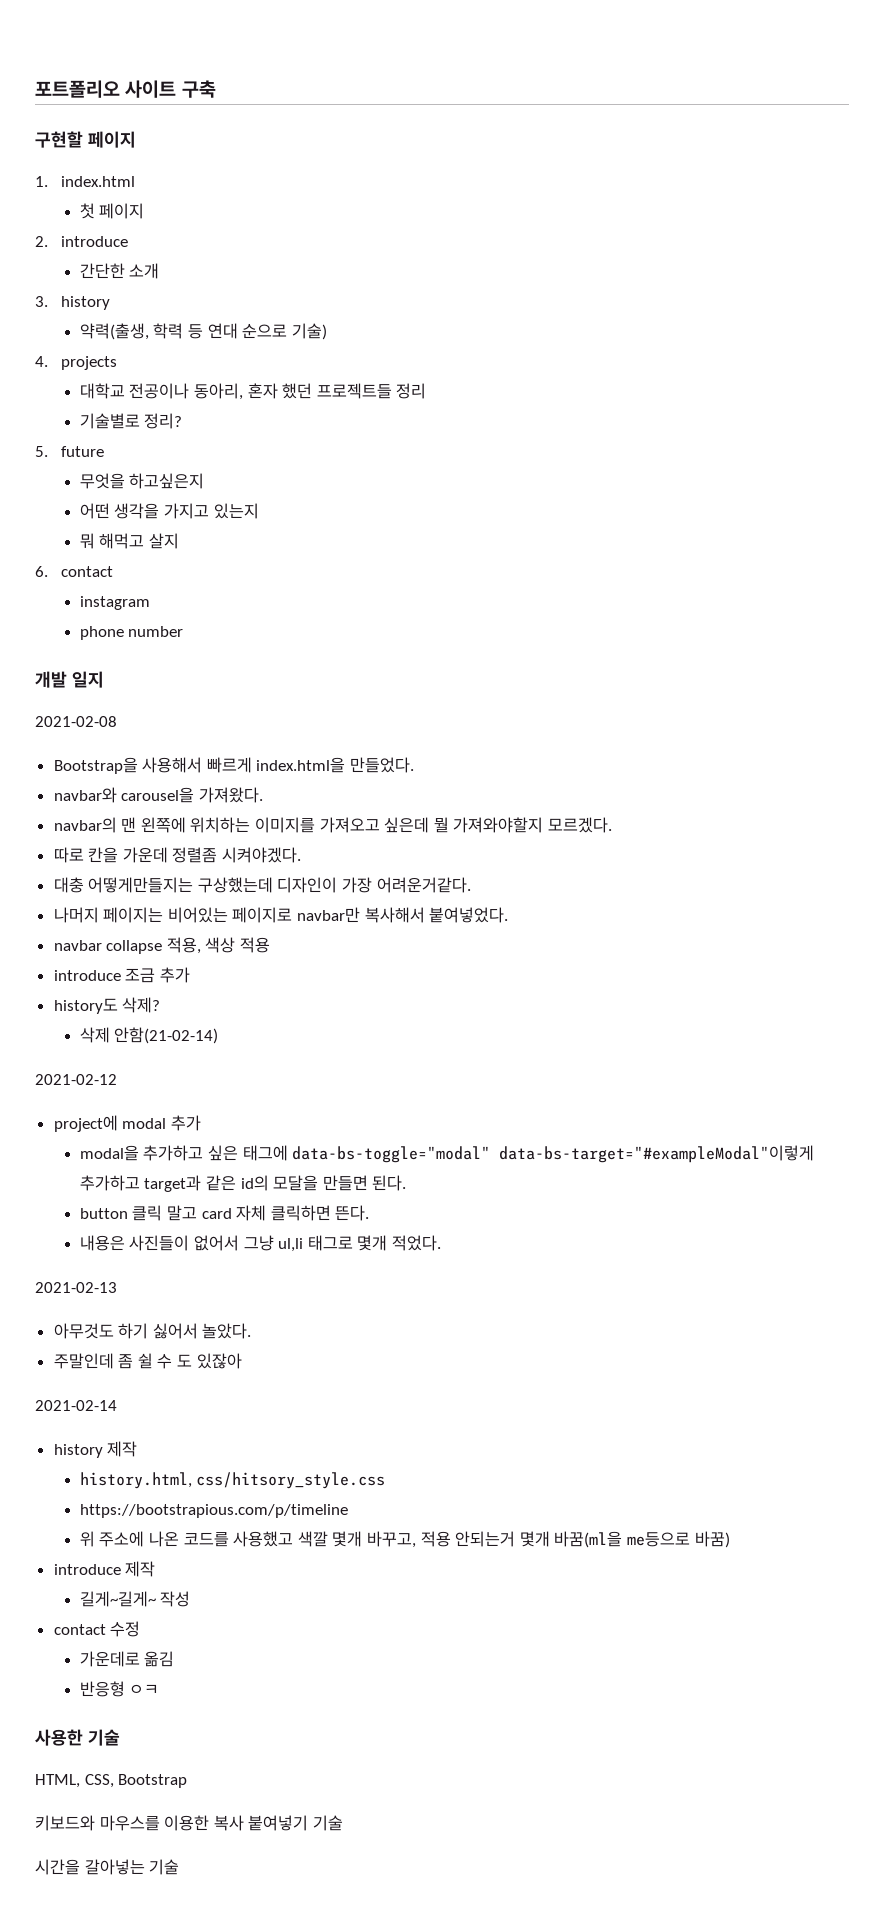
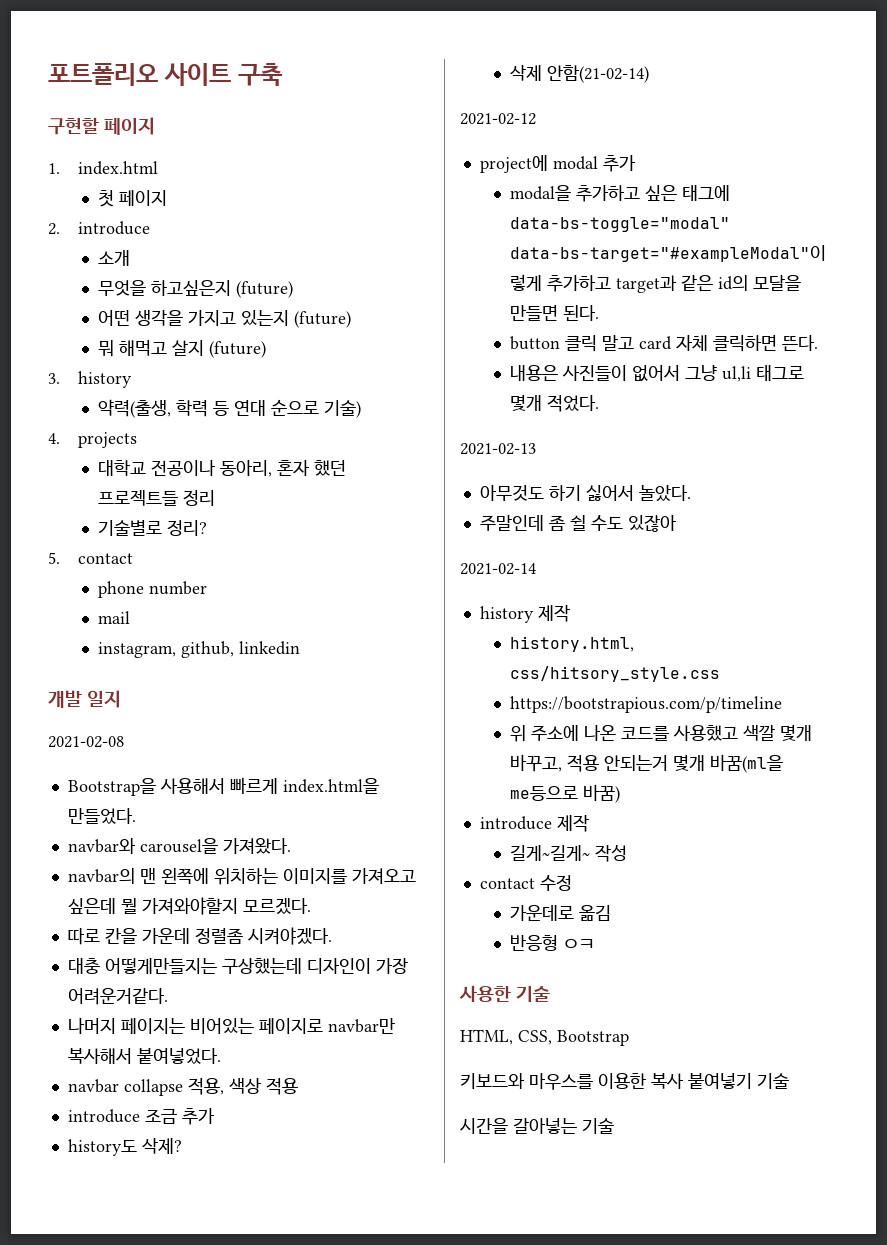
- 간단한 소개
+ 소개
+ 무엇을 하고싶은지 (future)
+ 어떤 생각을 가지고 있는지 (future)
+ 뭐 해먹고 살지 (future)
- 5. future
- 무엇을 하고싶은지
- 어떤 생각을 가지고 있는지
- 뭐 해먹고 살지
- 6. contact
- instagram
+ 5. contact
+ mail
+ instagram, github, linkedin
- 주말인데 좀 쉴 수 도 있잖아
+ 주말인데 좀 쉴 수도 있잖아

